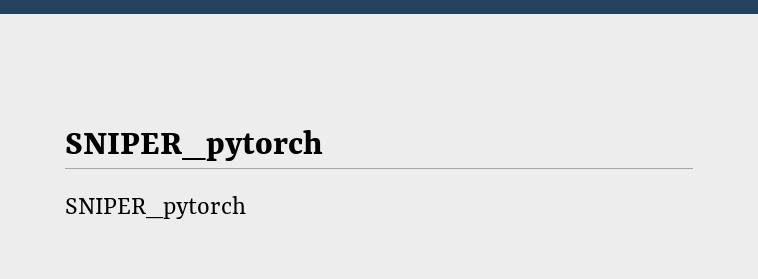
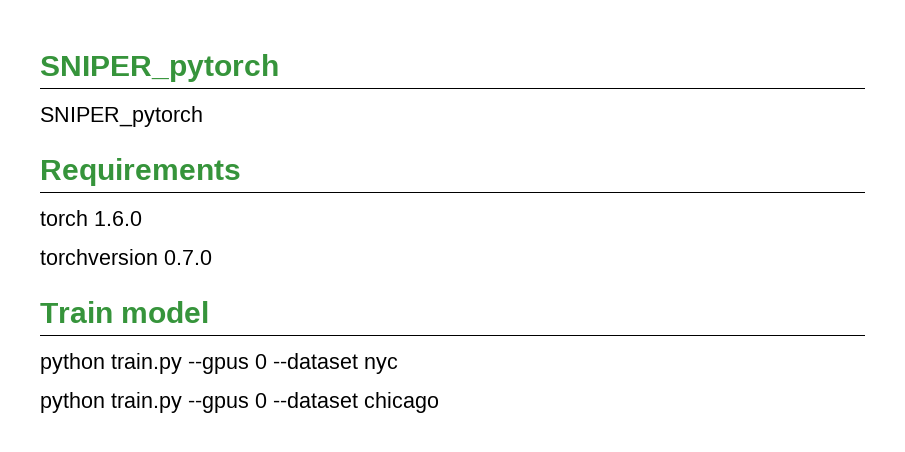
+ Requirements
+ torch 1.6.0
+ torchversion 0.7.0
+ Train model
+ python train.py --gpus 0 --dataset nyc
+ python train.py --gpus 0 --dataset chicago

